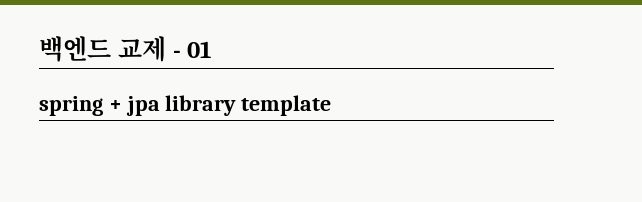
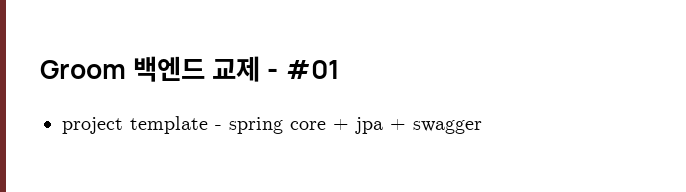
- 백엔드 교제 - 01
- spring + jpa library template
+ Groom 백엔드 교제 - #01
+ project template - spring core + jpa + swagger

